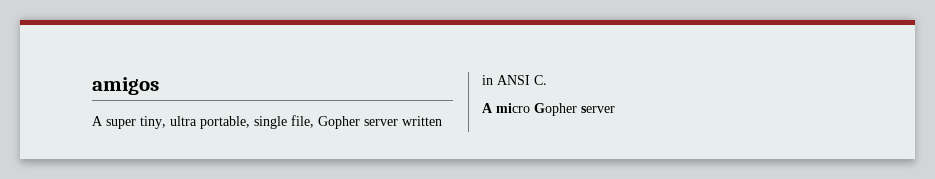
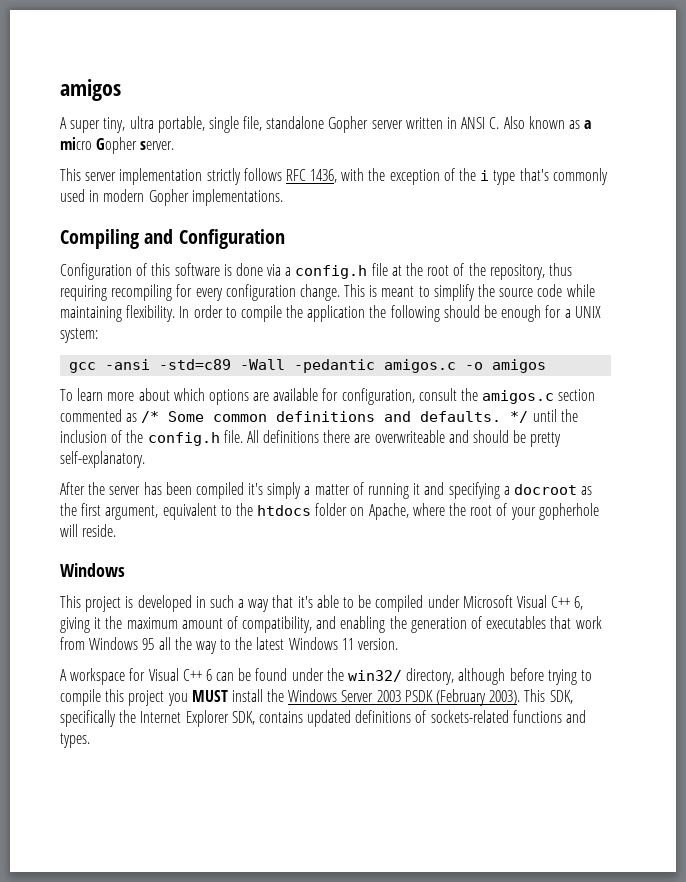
- A super tiny, ultra portable, single file, Gopher server written in ANSI C.
- A micro Gopher server
+ A super tiny, ultra portable, single file, standalone Gopher server written in ANSI C. Also known as a micro Gopher server.
+ This server implementation strictly follows RFC 1436, with the exception of the i type that's commonly used in modern Gopher implementations.
+ Compiling and Configuration
+ Configuration of this software is done via a config.h file at the root of the repository, thus requiring recompiling for every configuration change. This is meant to simplify the source code while maintaining flexibility. In order to compile the application the following should be enough for a UNIX system:
+ gcc -ansi -std=c89 -Wall -pedantic amigos.c -o amigos
+ To learn more about which options are available for configuration, consult the amigos.c section commented as /* Some common definitions and defaults. */ until the inclusion of the config.h file. All definitions there are overwriteable and should be pretty self-explanatory.
+ After the server has been compiled it's simply a matter of running it and specifying a docroot as the first argument, equivalent to the htdocs folder on Apache, where the root of your gopherhole will reside.
+ Windows
+ This project is developed in such a way that it's able to be compiled under Microsoft Visual C++ 6, giving it the maximum amount of compatibility, and enabling the generation of executables that work from Windows 95 all the way to the latest Windows 11 version.
+ A workspace for Visual C++ 6 can be found under the win32/ directory, although before trying to compile this project you MUST install the Windows Server 2003 PSDK (February 2003). This SDK, specifically the Internet Explorer SDK, contains updated definitions of sockets-related functions and types.

